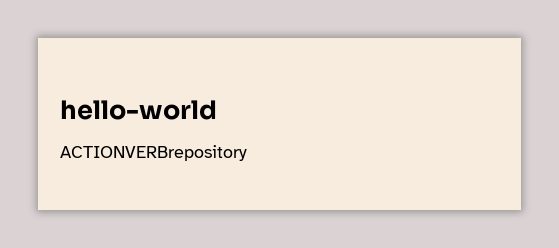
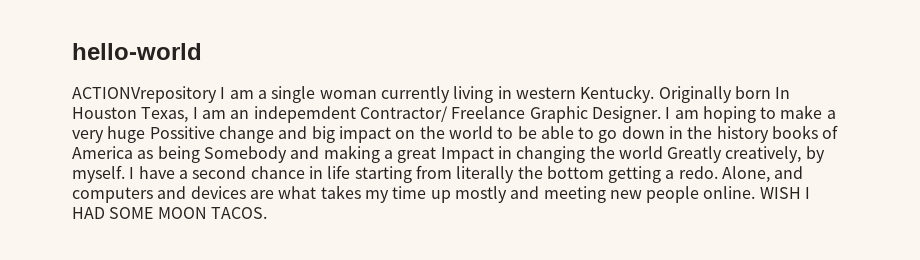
- ACTIONVERBrepository
+ ACTIONVrepository I am a single woman currently living in western Kentucky. Originally born In Houston Texas, I am an indepemdent Contractor/ Freelance Graphic Designer. I am hoping to make a very huge Possitive change and big impact on the world to be able to go down in the history books of America as being Somebody and making a great Impact in changing the world Greatly creatively, by myself. I have a second chance in life starting from literally the bottom getting a redo. Alone, and computers and devices are what takes my time up mostly and meeting new people online. WISH I HAD SOME MOON TACOS.

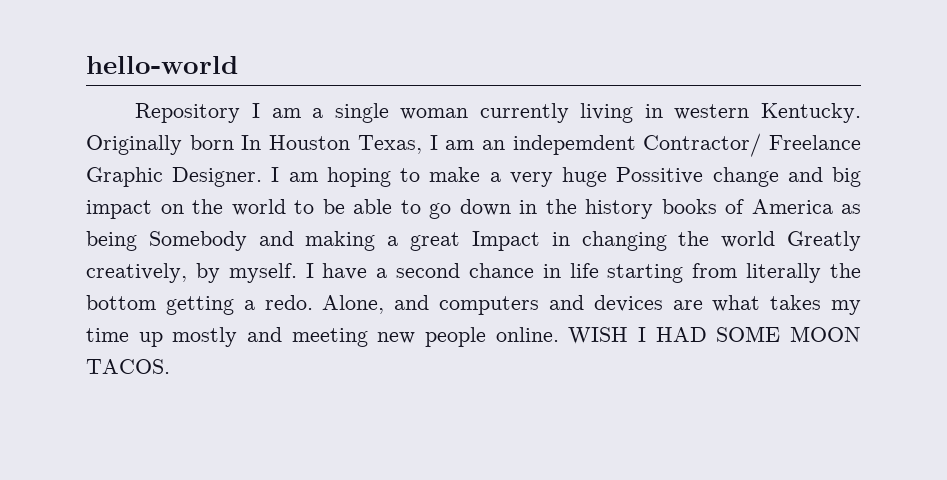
- ACTIONVrepository I am a single woman currently living in western Kentucky.
+ Repository I am a single woman currently living in western Kentucky.

